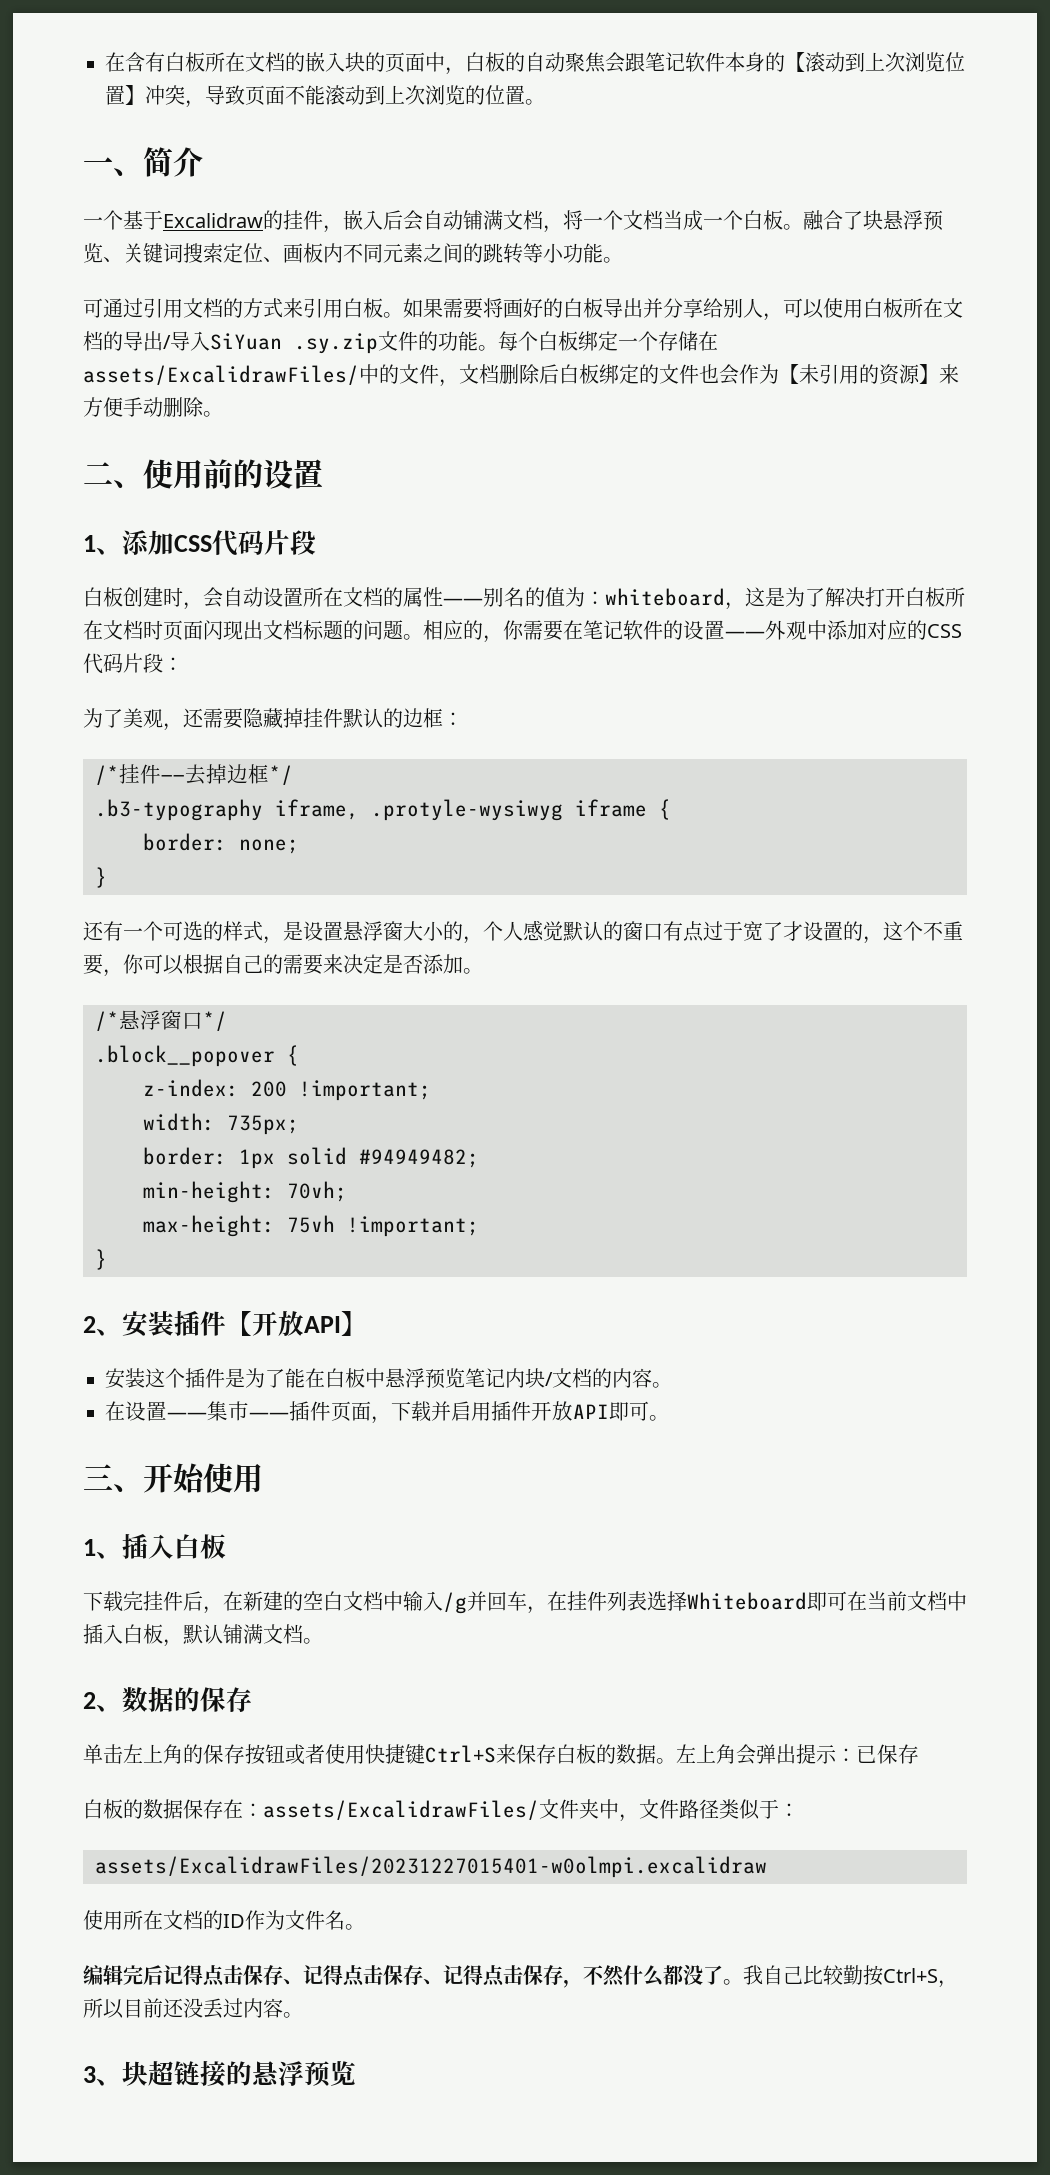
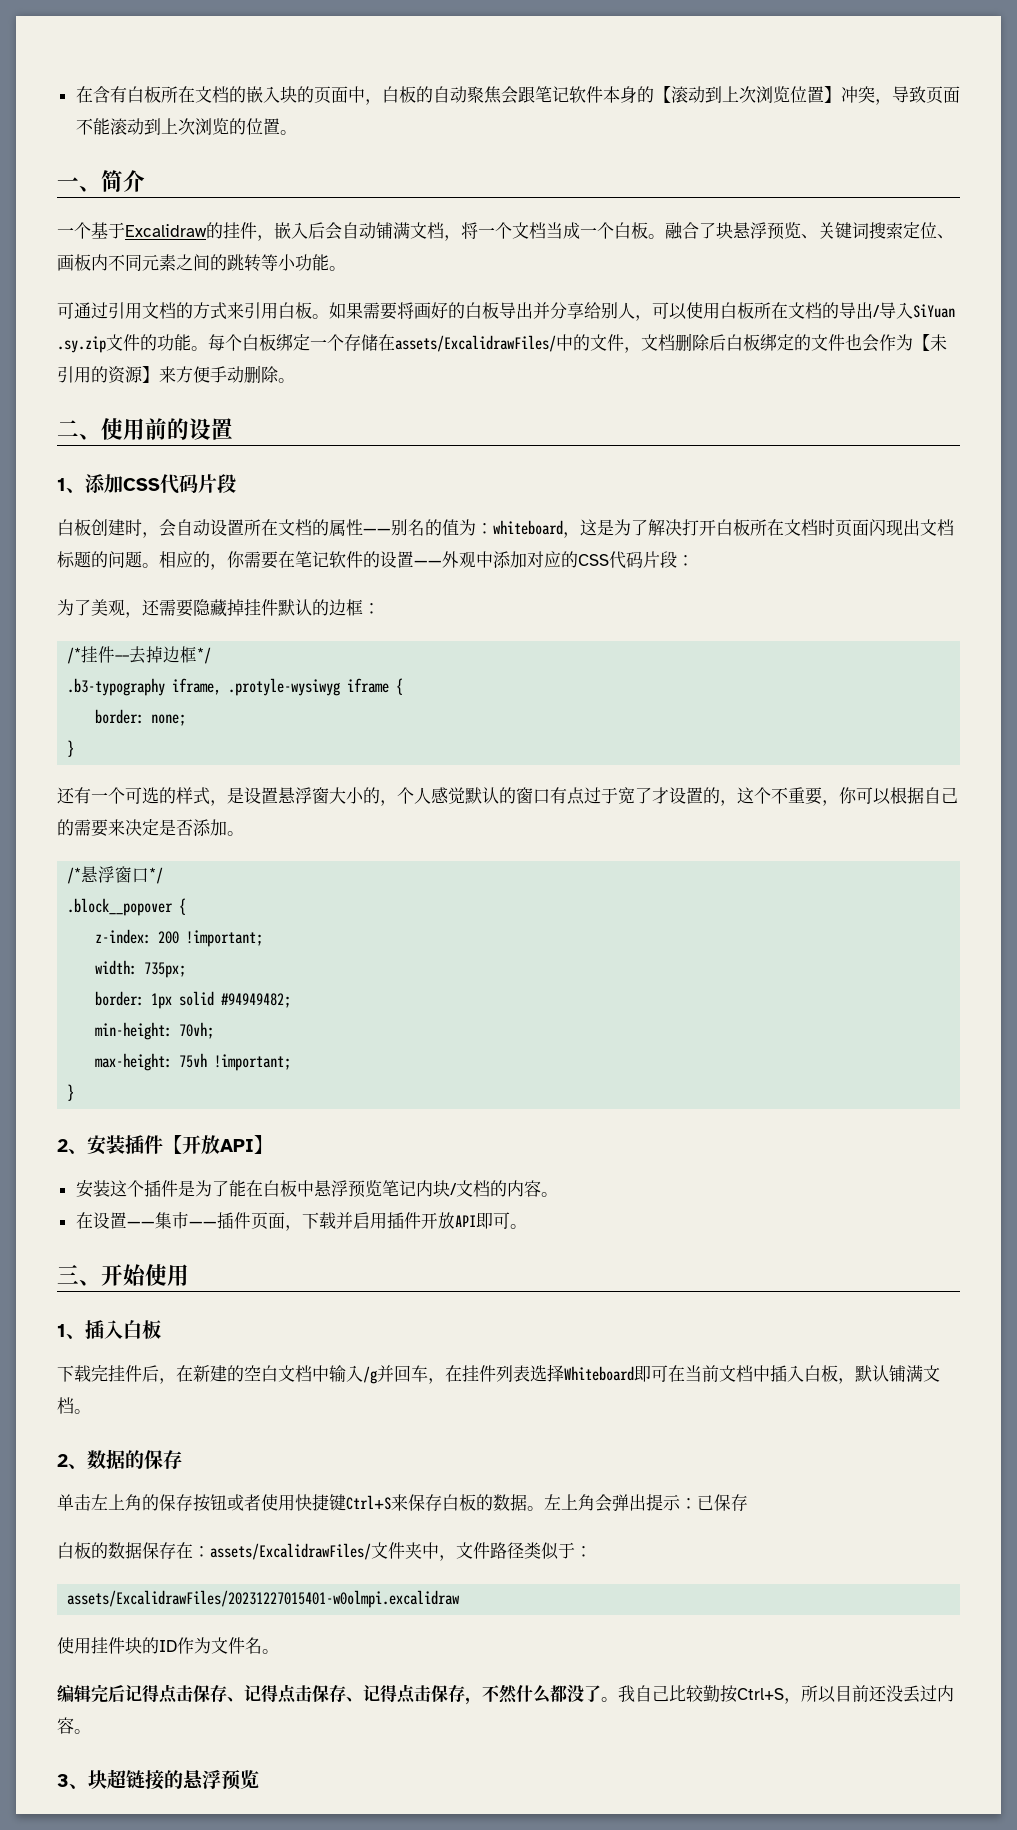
- 使用所在文档的ID作为文件名。
+ 使用挂件块的ID作为文件名。

